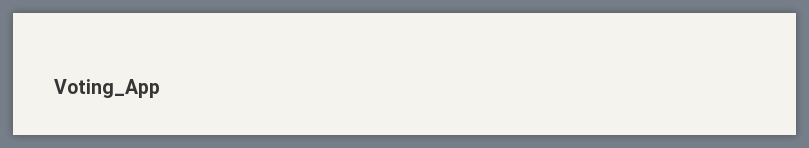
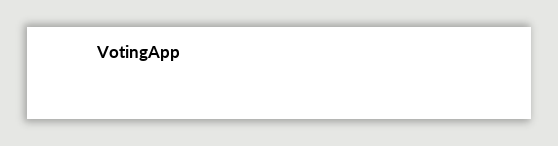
- Voting_App
+ VotingApp

